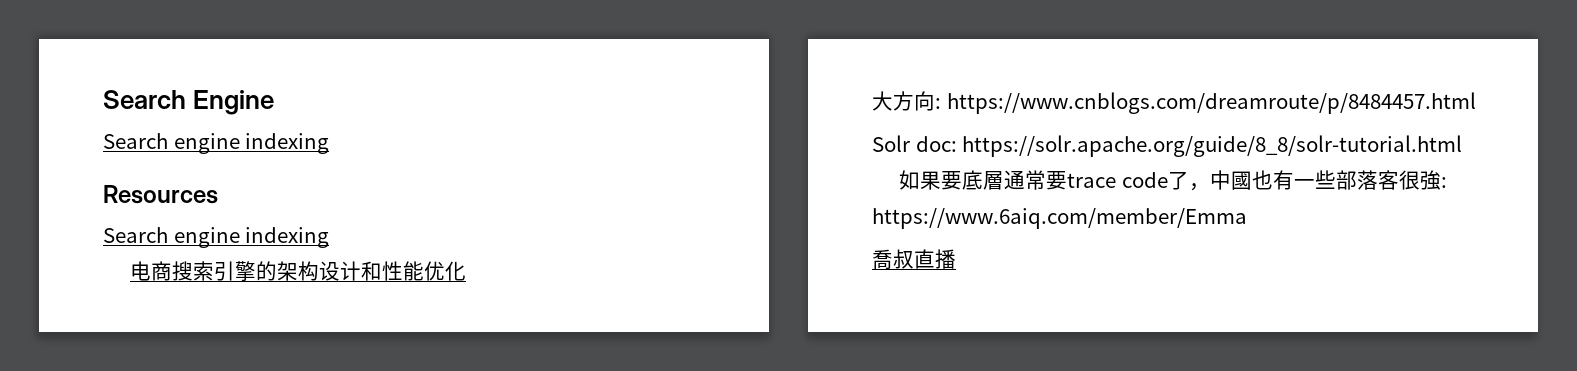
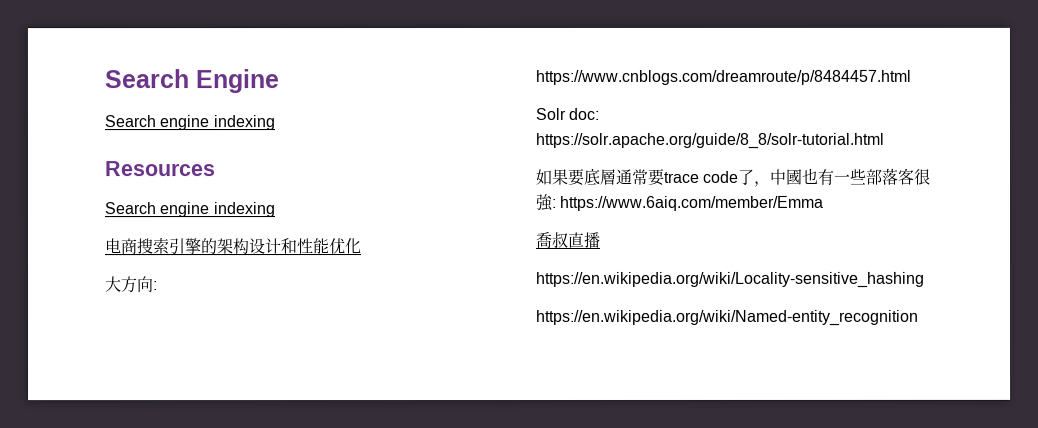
+ https://en.wikipedia.org/wiki/Locality-sensitive_hashing
+ https://en.wikipedia.org/wiki/Named-entity_recognition

